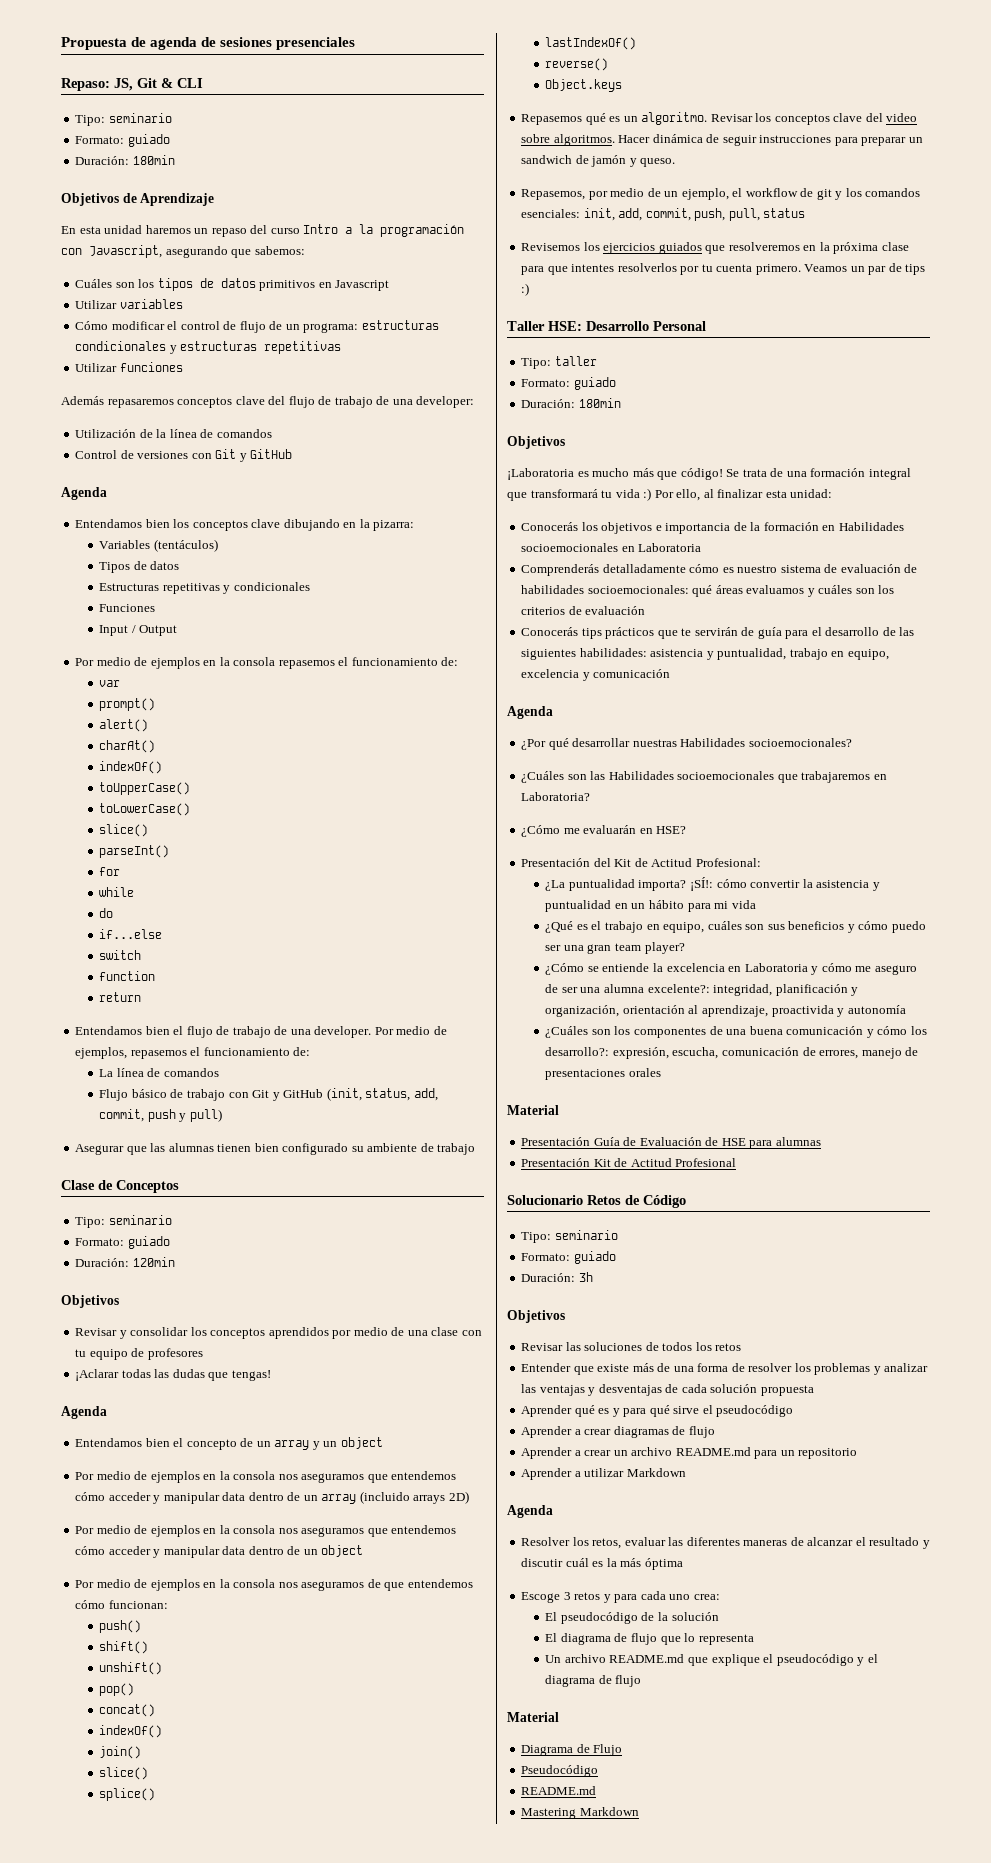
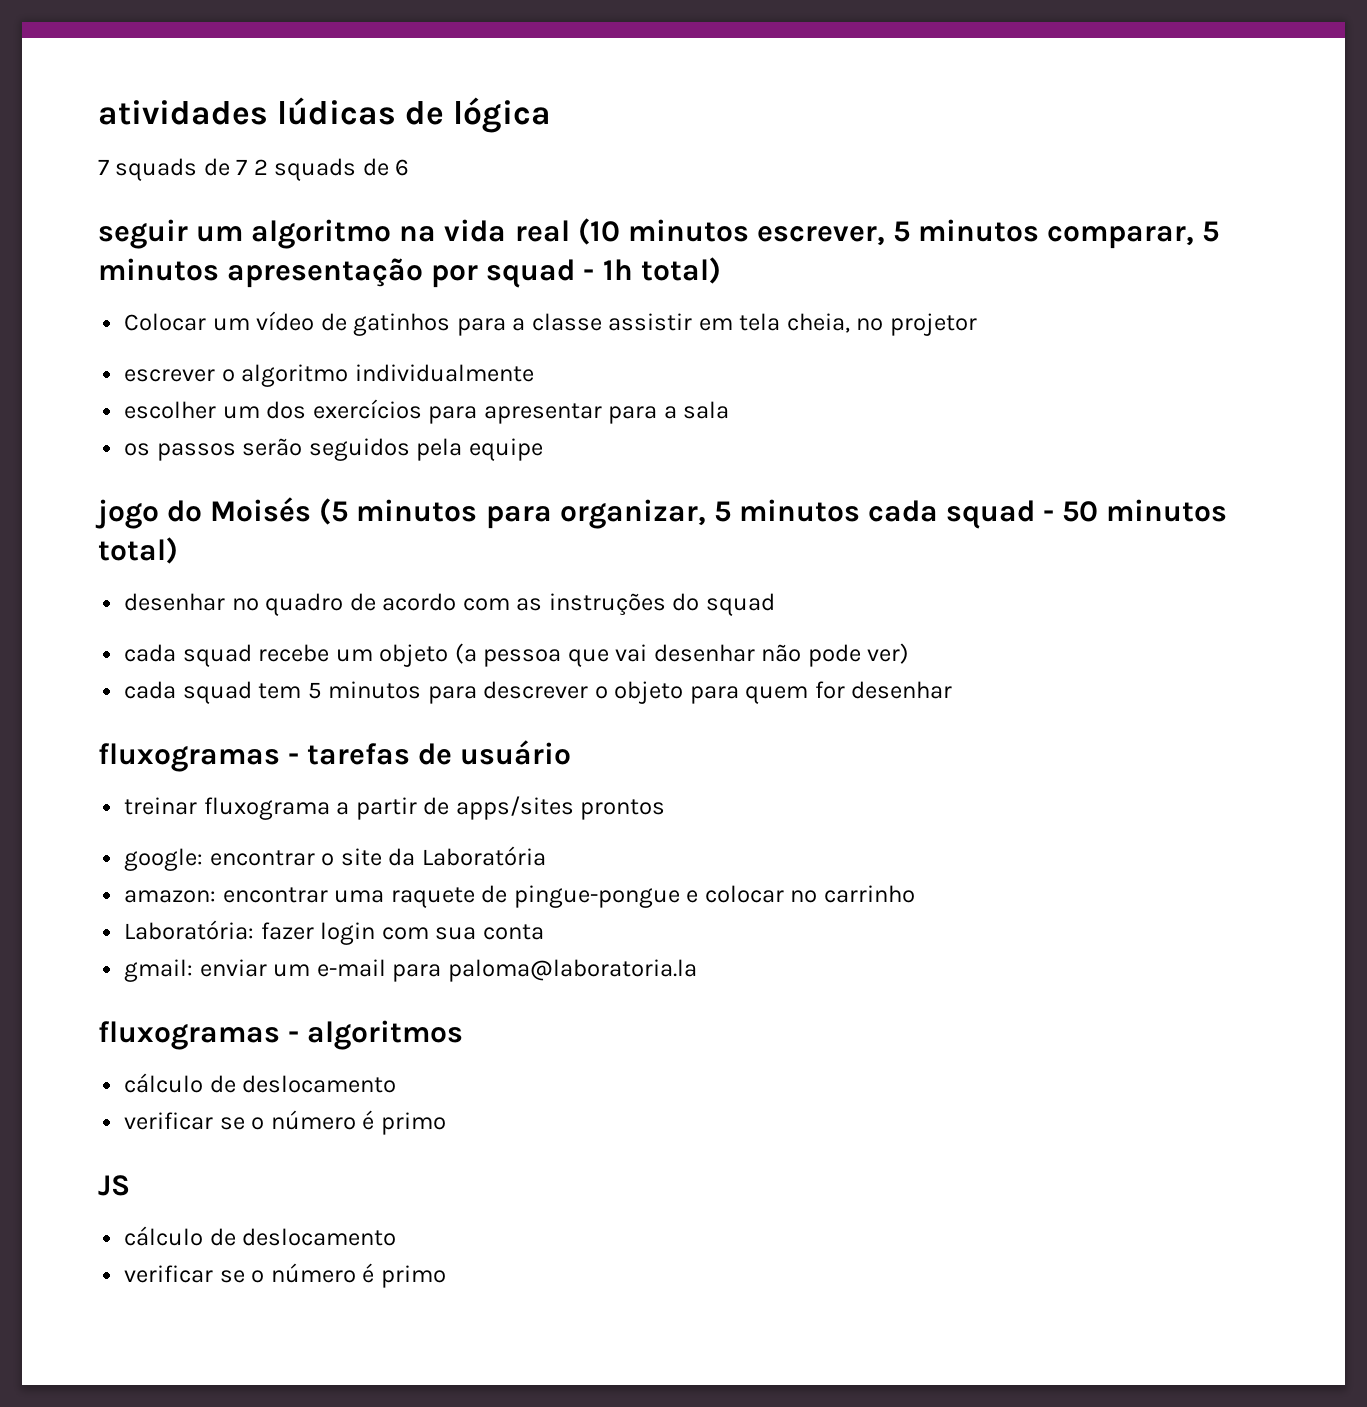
- Propuesta de agenda de sesiones presenciales
- Repaso: JS, Git & CLI
- Tipo: seminario
- Formato: guiado
- Duración: 180min
- Objetivos de Aprendizaje
- En esta unidad haremos un repaso del curso Intro a la programación con Javascript, asegurando que sabemos:
- Cuáles son los tipos de datos primitivos en Javascript
- Utilizar variables
- Cómo modificar el control de flujo de un programa: estructuras condicionales y estructuras repetitivas
- Utilizar funciones
- Además repasaremos conceptos clave del flujo de trabajo de una developer:
- Utilización de la línea de comandos
- Control de versiones con Git y GitHub
- Agenda
- Entendamos bien los conceptos clave dibujando en la pizarra:
- Variables (tentáculos)
- Tipos de datos
- Estructuras repetitivas y condicionales
- Funciones
- Input / Output
- Por medio de ejemplos en la consola repasemos el funcionamiento de:
- var
- prompt()
- alert()
- charAt()
- indexOf()
- toUpperCase()
- toLowerCase()
- slice()
- parseInt()
- for
- while
- do
- if...else
- switch
- function
- return
- Entendamos bien el flujo de trabajo de una developer. Por medio de ejemplos, repasemos el funcionamiento de:
- La línea de comandos
- Flujo básico de trabajo con Git y GitHub (init, status, add, commit, push y pull)
- Asegurar que las alumnas tienen bien configurado su ambiente de trabajo
- Clase de Conceptos
- Tipo: seminario
- Formato: guiado
- Duración: 120min
- Objetivos
- Revisar y consolidar los conceptos aprendidos por medio de una clase con tu equipo de profesores
- ¡Aclarar todas las dudas que tengas!
- Agenda
- Entendamos bien el concepto de un array y un object
- Por medio de ejemplos en la consola nos aseguramos que entendemos cómo acceder y manipular data dentro de un array (incluido arrays 2D)
- Por medio de ejemplos en la consola nos aseguramos que entendemos cómo acceder y manipular data dentro de un object
- Por medio de ejemplos en la consola nos aseguramos de que entendemos cómo funcionan:
- push()
- shift()
- unshift()
- pop()
- concat()
- indexOf()
- join()
- slice()
- splice()
- lastIndexOf()
- reverse()
- Object.keys
- Repasemos qué es un algoritmo. Revisar los conceptos clave del video sobre algoritmos. Hacer dinámica de seguir instrucciones para preparar un sandwich de jamón y queso.
- Repasemos, por medio de un ejemplo, el workflow de git y los comandos esenciales: init, add, commit, push, pull, status
- Revisemos los ejercicios guiados que resolveremos en la próxima clase para que intentes resolverlos por tu cuenta primero. Veamos un par de tips :)
- Taller HSE: Desarrollo Personal
- Tipo: taller
- Formato: guiado
- Duración: 180min
- Objetivos
- ¡Laboratoria es mucho más que código! Se trata de una formación integral que transformará tu vida :) Por ello, al finalizar esta unidad:
- Conocerás los objetivos e importancia de la formación en Habilidades socioemocionales en Laboratoria
- Comprenderás detalladamente cómo es nuestro sistema de evaluación de habilidades socioemocionales: qué áreas evaluamos y cuáles son los criterios de evaluación
- Conocerás tips prácticos que te servirán de guía para el desarrollo de las siguientes habilidades: asistencia y puntualidad, trabajo en equipo, excelencia y comunicación
- Agenda
- ¿Por qué desarrollar nuestras Habilidades socioemocionales?
- ¿Cuáles son las Habilidades socioemocionales que trabajaremos en Laboratoria?
- ¿Cómo me evaluarán en HSE?
- Presentación del Kit de Actitud Profesional:
- ¿La puntualidad importa? ¡SÍ!: cómo convertir la asistencia y puntualidad en un hábito para mi vida
- ¿Qué es el trabajo en equipo, cuáles son sus beneficios y cómo puedo ser una gran team player?
- ¿Cómo se entiende la excelencia en Laboratoria y cómo me aseguro de ser una alumna excelente?: integridad, planificación y organización, orientación al aprendizaje, proactivida y autonomía
- ¿Cuáles son los componentes de una buena comunicación y cómo los desarrollo?: expresión, escucha, comunicación de errores, manejo de presentaciones orales
- Material
- Presentación Guía de Evaluación de HSE para alumnas
- Presentación Kit de Actitud Profesional
- Solucionario Retos de Código
- Tipo: seminario
- Formato: guiado
- Duración: 3h
- Objetivos
- Revisar las soluciones de todos los retos
- Entender que existe más de una forma de resolver los problemas y analizar las ventajas y desventajas de cada solución propuesta
- Aprender qué es y para qué sirve el pseudocódigo
- Aprender a crear diagramas de flujo
- Aprender a crear un archivo README.md para un repositorio
- Aprender a utilizar Markdown
- Agenda
- Resolver los retos, evaluar las diferentes maneras de alcanzar el resultado y discutir cuál es la más óptima
- Escoge 3 retos y para cada uno crea:
- El pseudocódigo de la solución
- El diagrama de flujo que lo representa
- Un archivo README.md que explique el pseudocódigo y el diagrama de flujo
- Material
- Diagrama de Flujo
- Pseudocódigo
- README.md
- Mastering Markdown
+ atividades lúdicas de lógica
+ 7 squads de 7 2 squads de 6
+ seguir um algoritmo na vida real (10 minutos escrever, 5 minutos comparar, 5 minutos apresentação por squad - 1h total)
+ Colocar um vídeo de gatinhos para a classe assistir em tela cheia, no projetor
+ escrever o algoritmo individualmente
+ escolher um dos exercícios para apresentar para a sala
+ os passos serão seguidos pela equipe
+ jogo do Moisés (5 minutos para organizar, 5 minutos cada squad - 50 minutos total)
+ desenhar no quadro de acordo com as instruções do squad
+ cada squad recebe um objeto (a pessoa que vai desenhar não pode ver)
+ cada squad tem 5 minutos para descrever o objeto para quem for desenhar
+ fluxogramas - tarefas de usuário
+ treinar fluxograma a partir de apps/sites prontos
+ google: encontrar o site da Laboratória
+ amazon: encontrar uma raquete de pingue-pongue e colocar no carrinho
+ Laboratória: fazer login com sua conta
+ gmail: enviar um e-mail para paloma@laboratoria.la
+ fluxogramas - algoritmos
+ cálculo de deslocamento
+ verificar se o número é primo
+ JS
+ cálculo de deslocamento
+ verificar se o número é primo

